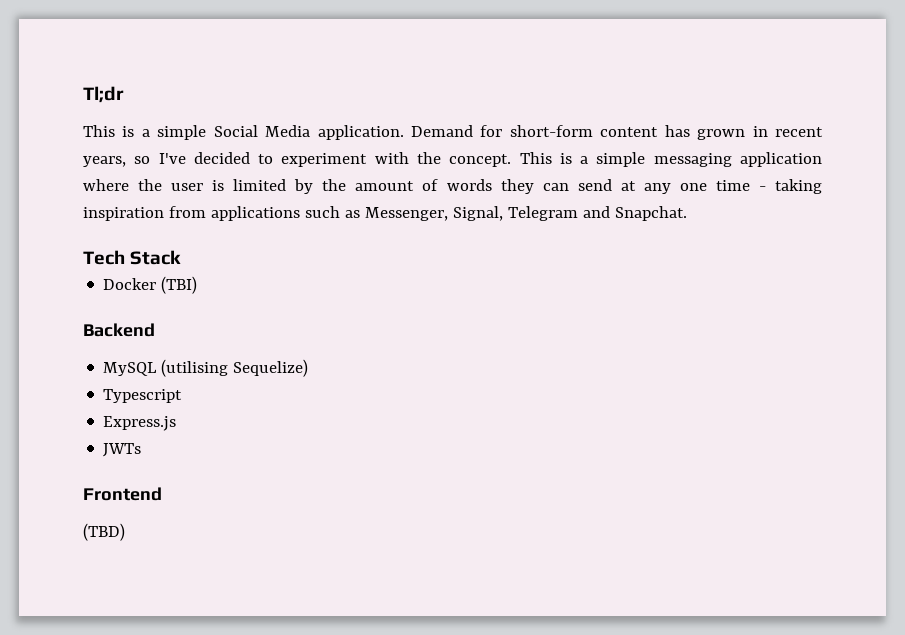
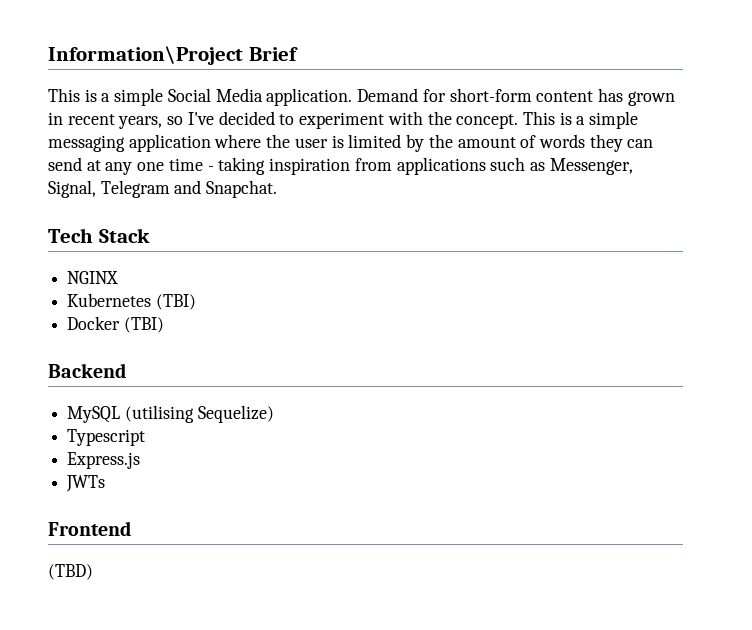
- Tl;dr
+ Information\Project Brief
+ NGINX
+ Kubernetes (TBI)

